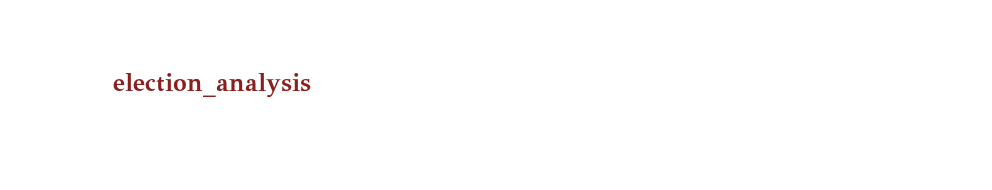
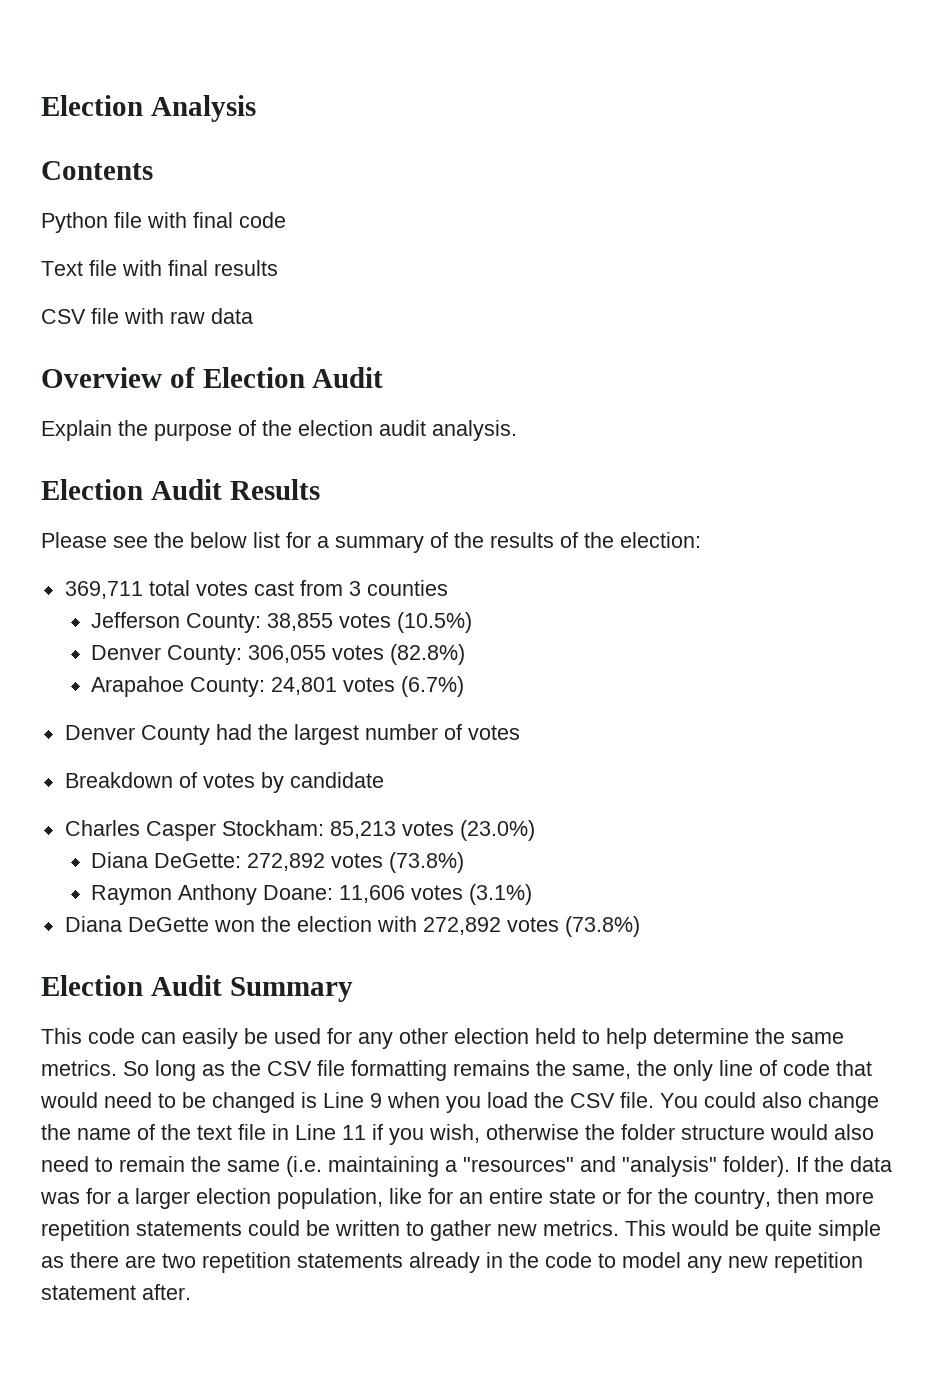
- election_analysis
+ Election Analysis
+ Contents
+ Python file with final code
+ Text file with final results
+ CSV file with raw data
+ Overview of Election Audit
+ Explain the purpose of the election audit analysis.
+ Election Audit Results
+ Please see the below list for a summary of the results of the election:
+ 369,711 total votes cast from 3 counties
+ Jefferson County: 38,855 votes (10.5%)
+ Denver County: 306,055 votes (82.8%)
+ Arapahoe County: 24,801 votes (6.7%)
+ Denver County had the largest number of votes
+ Breakdown of votes by candidate
+ Charles Casper Stockham: 85,213 votes (23.0%)
+ Diana DeGette: 272,892 votes (73.8%)
+ Raymon Anthony Doane: 11,606 votes (3.1%)
+ Diana DeGette won the election with 272,892 votes (73.8%)
+ Election Audit Summary
+ This code can easily be used for any other election held to help determine the same metrics. So long as the CSV file formatting remains the same, the only line of code that would need to be changed is Line 9 when you load the CSV file. You could also change the name of the text file in Line 11 if you wish, otherwise the folder structure would also need to remain the same (i.e. maintaining a "resources" and "analysis" folder). If the data was for a larger election population, like for an entire state or for the country, then more repetition statements could be written to gather new metrics. This would be quite simple as there are two repetition statements already in the code to model any new repetition statement after.

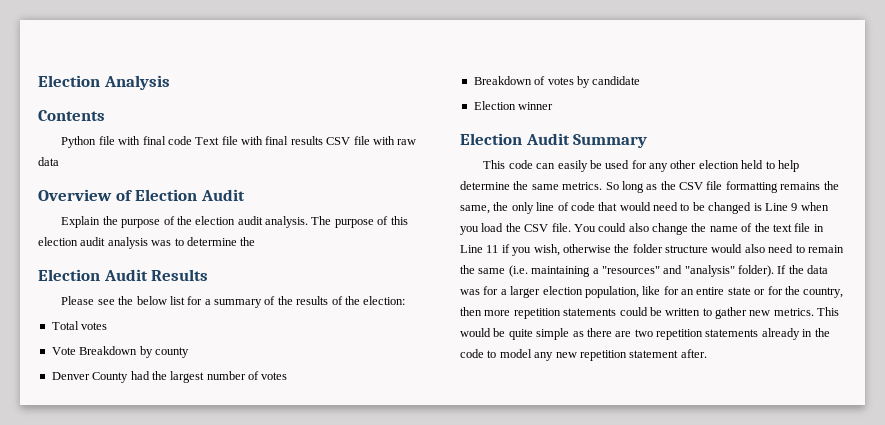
- Python file with final code
- Text file with final results
- CSV file with raw data
+ Python file with final code Text file with final results CSV file with raw data
+ The purpose of this election audit analysis was to determine the
- 369,711 total votes cast from 3 counties
- Jefferson County: 38,855 votes (10.5%)
- Denver County: 306,055 votes (82.8%)
- Arapahoe County: 24,801 votes (6.7%)
+ Total votes
+ Vote Breakdown by county
- Charles Casper Stockham: 85,213 votes (23.0%)
- Diana DeGette: 272,892 votes (73.8%)
- Raymon Anthony Doane: 11,606 votes (3.1%)
- Diana DeGette won the election with 272,892 votes (73.8%)
+ Election winner

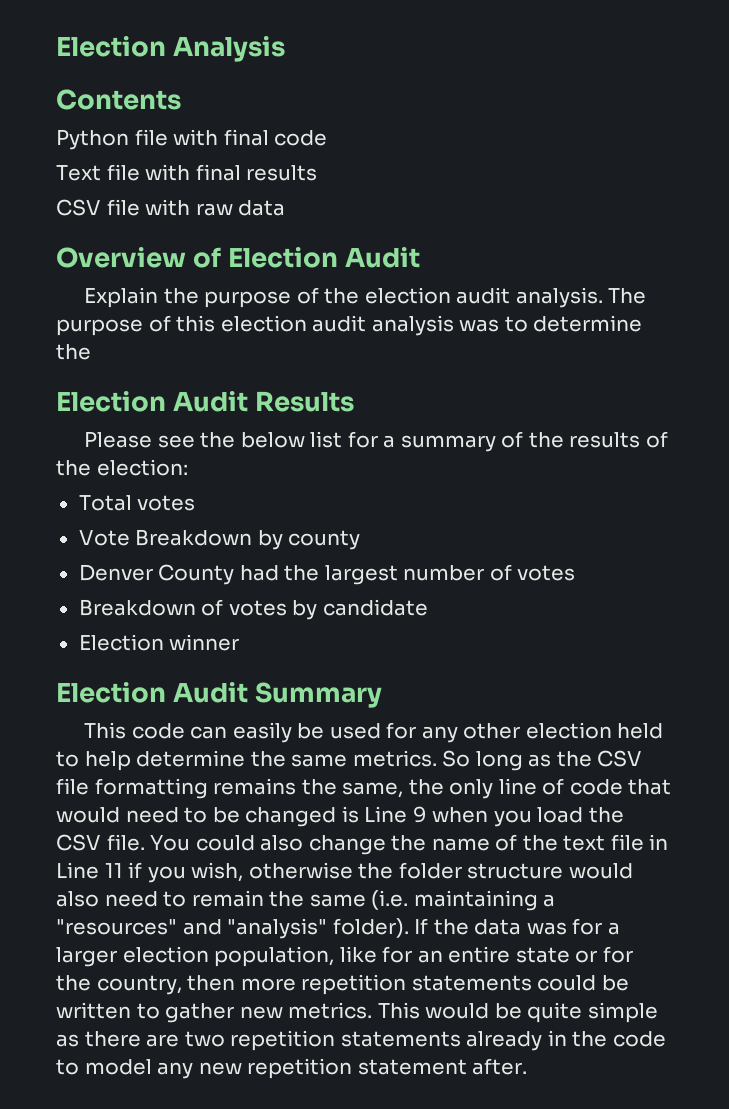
- Python file with final code Text file with final results CSV file with raw data
+ Python file with final code
+ Text file with final results
+ CSV file with raw data

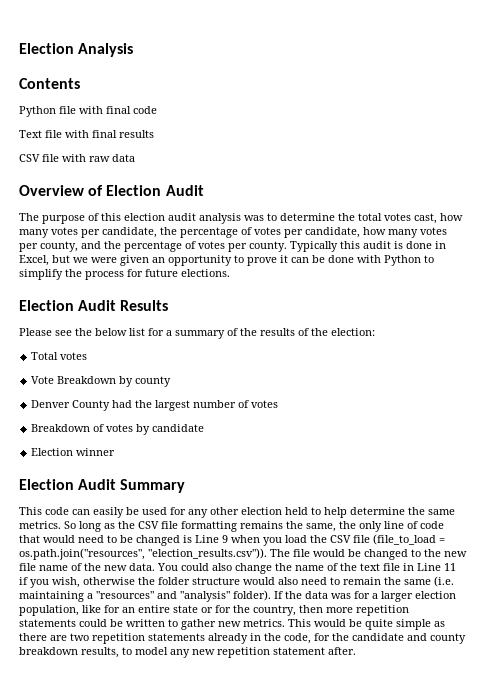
- Explain the purpose of the election audit analysis. The purpose of this election audit analysis was to determine the
+ The purpose of this election audit analysis was to determine the total votes cast, how many votes per candidate, the percentage of votes per candidate, how many votes per county, and the percentage of votes per county. Typically this audit is done in Excel, but we were given an opportunity to prove it can be done with Python to simplify the process for future elections.
- So long as the CSV file formatting remains the same, the only line of code that would need to be changed is Line 9 when you load the CSV file.
+ So long as the CSV file formatting remains the same, the only line of code that would need to be changed is Line 9 when you load the CSV file (file_to_load = os.path.join("resources", "election_results.csv")). The file would be changed to the new file name of the new data.
- This would be quite simple as there are two repetition statements already in the code to model any new repetition statement after.
+ This would be quite simple as there are two repetition statements already in the code, for the candidate and county breakdown results, to model any new repetition statement after.

